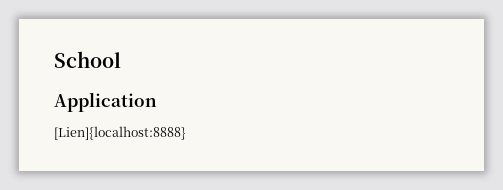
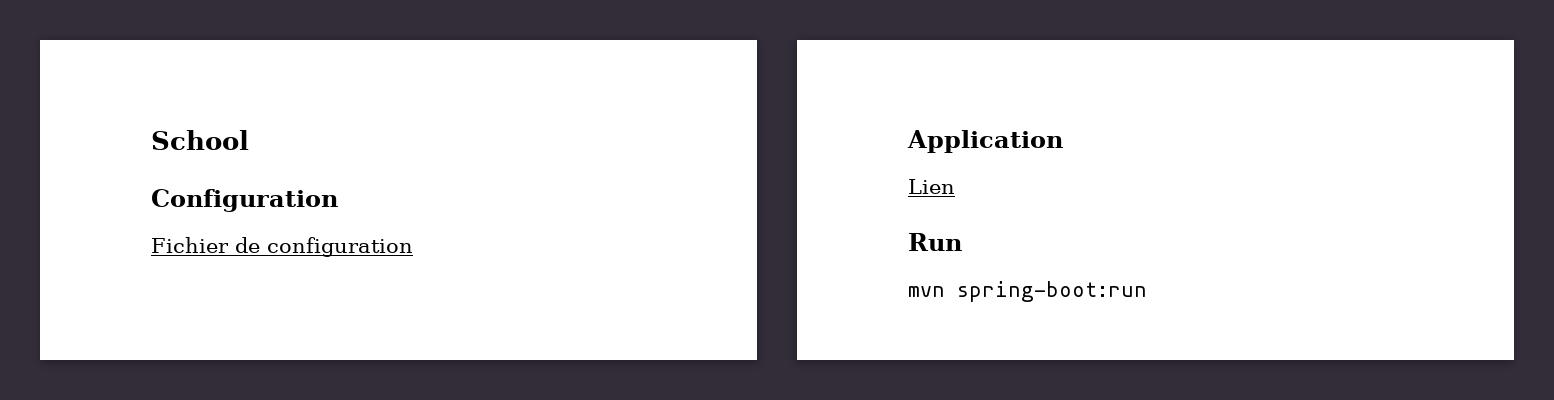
+ Configuration
+ Fichier de configuration
  Application
- [Lien]{localhost:8888}
+ Lien
+ Run
+ mvn spring-boot:run

